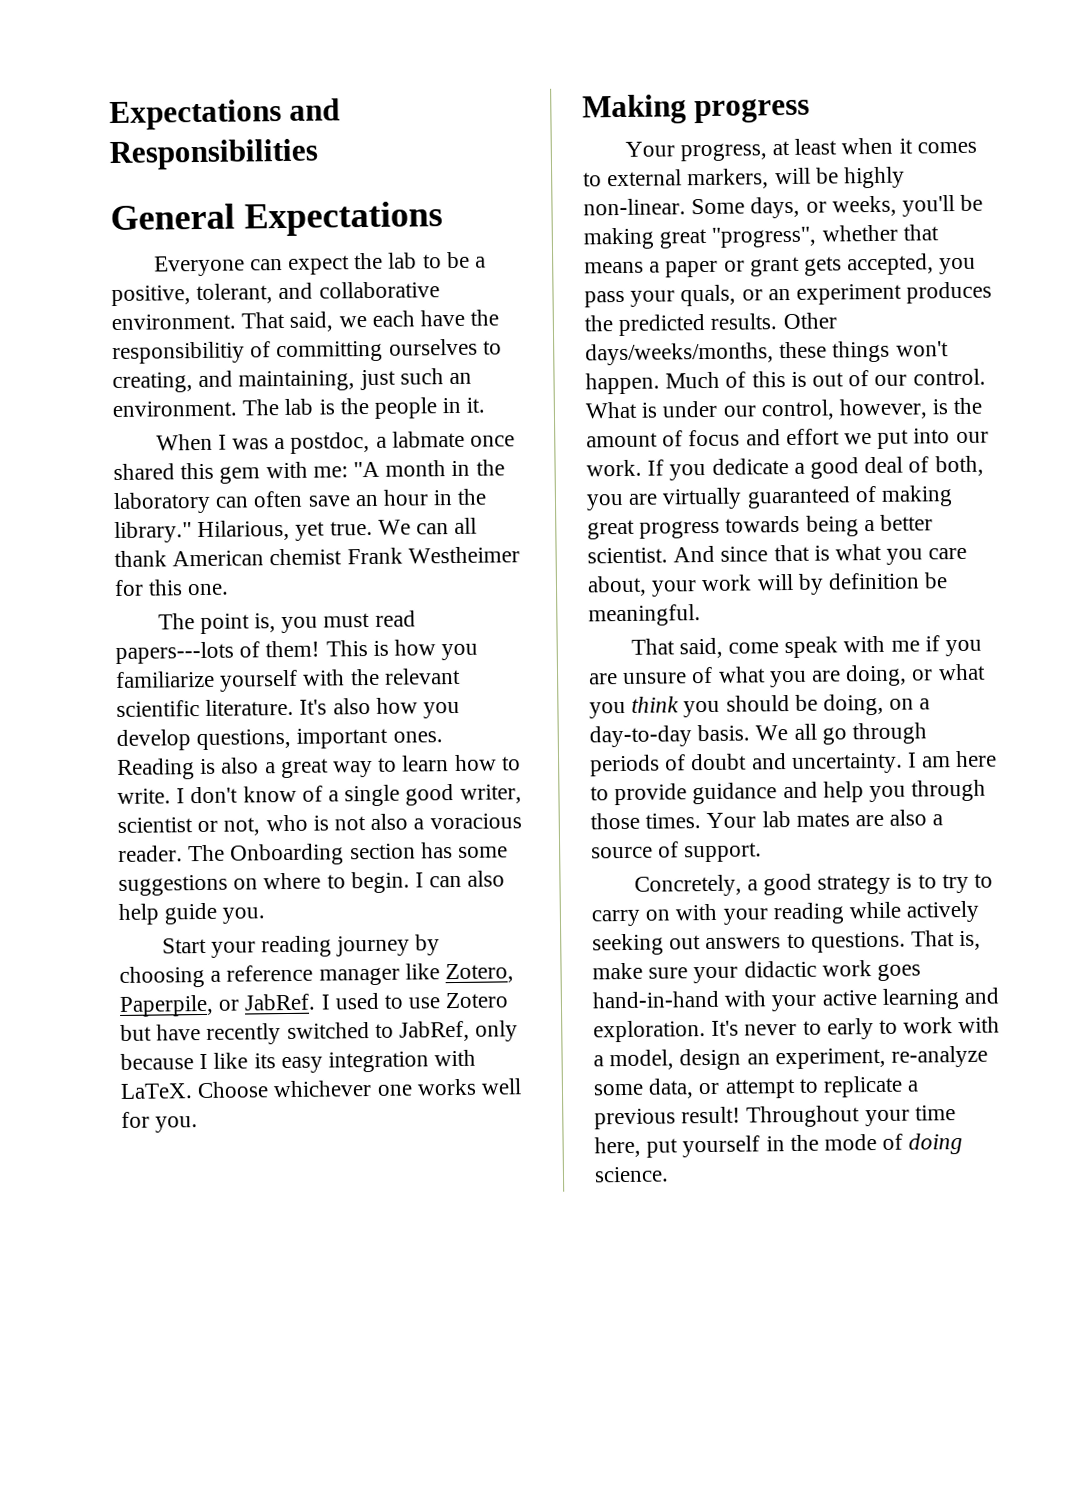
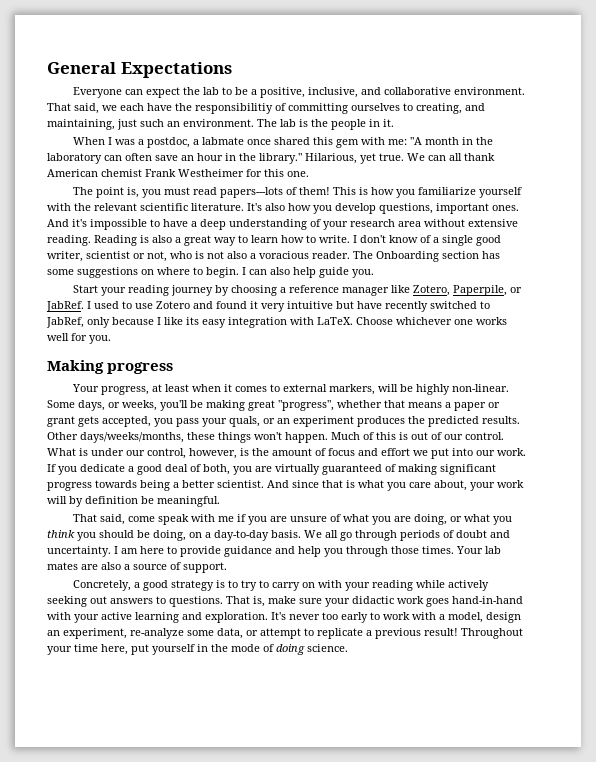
- Expectations and Responsibilities
- Everyone can expect the lab to be a positive, tolerant, and collaborative environment.
+ Everyone can expect the lab to be a positive, inclusive, and collaborative environment.
+ And it's impossible to have a deep understanding of your research area without extensive reading.
- I used to use Zotero but have recently switched to JabRef, only because I like its easy integration with LaTeX.
+ I used to use Zotero and found it very intuitive but have recently switched to JabRef, only because I like its easy integration with LaTeX.
- If you dedicate a good deal of both, you are virtually guaranteed of making great progress towards being a better scientist.
+ If you dedicate a good deal of both, you are virtually guaranteed of making significant progress towards being a better scientist.
- It's never to early to work with a model, design an experiment, re-analyze some data, or attempt to replicate a previous result!
+ It's never too early to work with a model, design an experiment, re-analyze some data, or attempt to replicate a previous result!

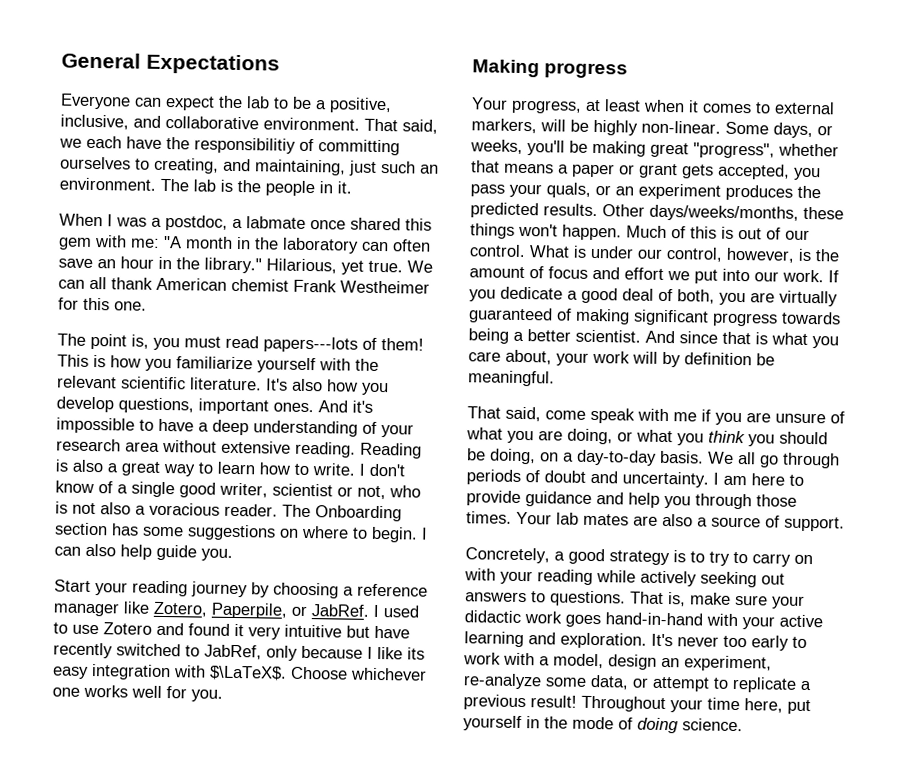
- I used to use Zotero and found it very intuitive but have recently switched to JabRef, only because I like its easy integration with LaTeX.
+ I used to use Zotero and found it very intuitive but have recently switched to JabRef, only because I like its easy integration with $\LaTeX$.

